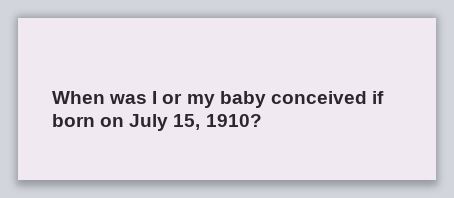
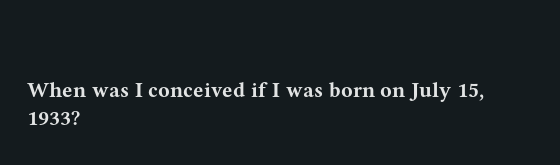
- When was I or my baby conceived if born on July 15, 1910?
+ When was I conceived if I was born on July 15, 1933?

